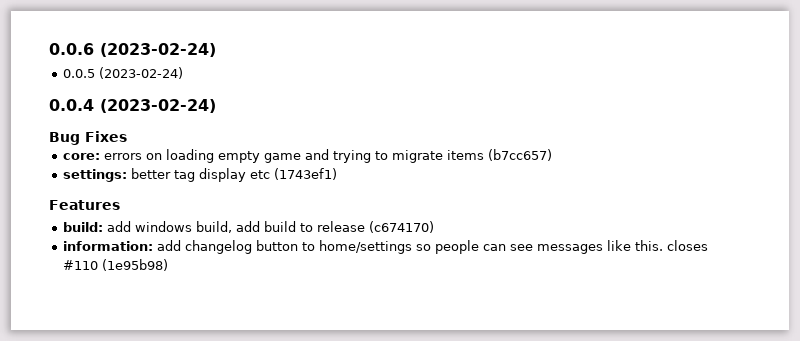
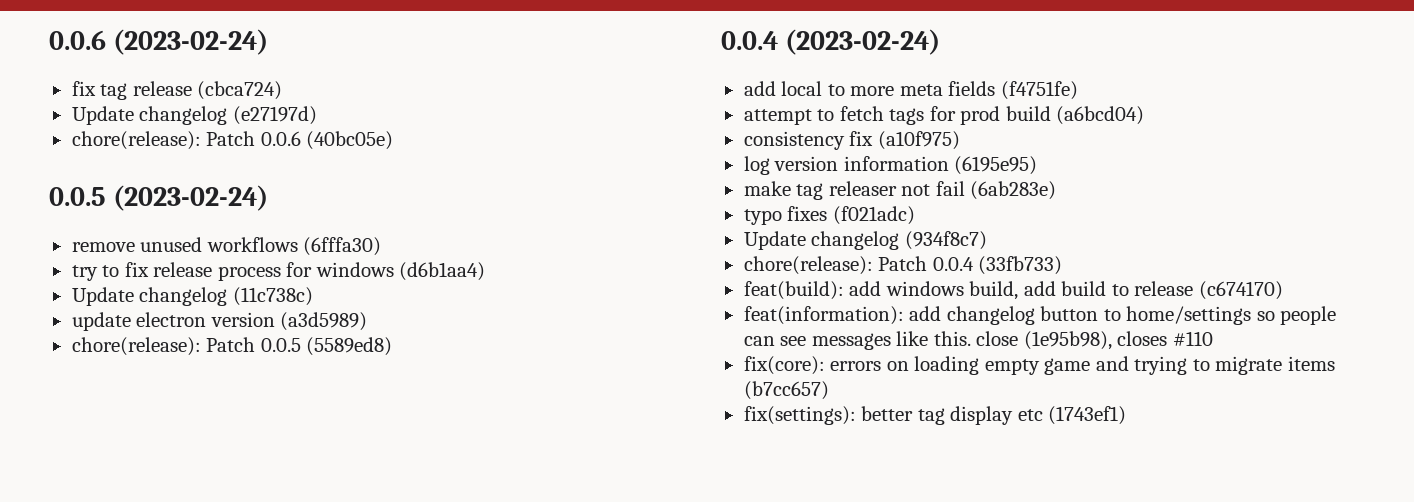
+ fix tag release (cbca724)
+ Update changelog (e27197d)
+ chore(release): Patch 0.0.6 (40bc05e)
  0.0.5 (2023-02-24)
+ remove unused workflows (6fffa30)
+ try to fix release process for windows (d6b1aa4)
+ Update changelog (11c738c)
+ update electron version (a3d5989)
+ chore(release): Patch 0.0.5 (5589ed8)
  0.0.4 (2023-02-24)
- Bug Fixes
- core: errors on loading empty game and trying to migrate items (b7cc657)
+ add local to more meta fields (f4751fe)
+ attempt to fetch tags for prod build (a6bcd04)
+ consistency fix (a10f975)
+ log version information (6195e95)
+ make tag releaser not fail (6ab283e)
+ typo fixes (f021adc)
+ Update changelog (934f8c7)
+ chore(release): Patch 0.0.4 (33fb733)
+ feat(build): add windows build, add build to release (c674170)
+ feat(information): add changelog button to home/settings so people can see messages like this. close (1e95b98), closes #110
+ fix(core): errors on loading empty game and trying to migrate items (b7cc657)
- settings: better tag display etc (1743ef1)
+ fix(settings): better tag display etc (1743ef1)
- Features
- build: add windows build, add build to release (c674170)
- information: add changelog button to home/settings so people can see messages like this. closes #110 (1e95b98)

